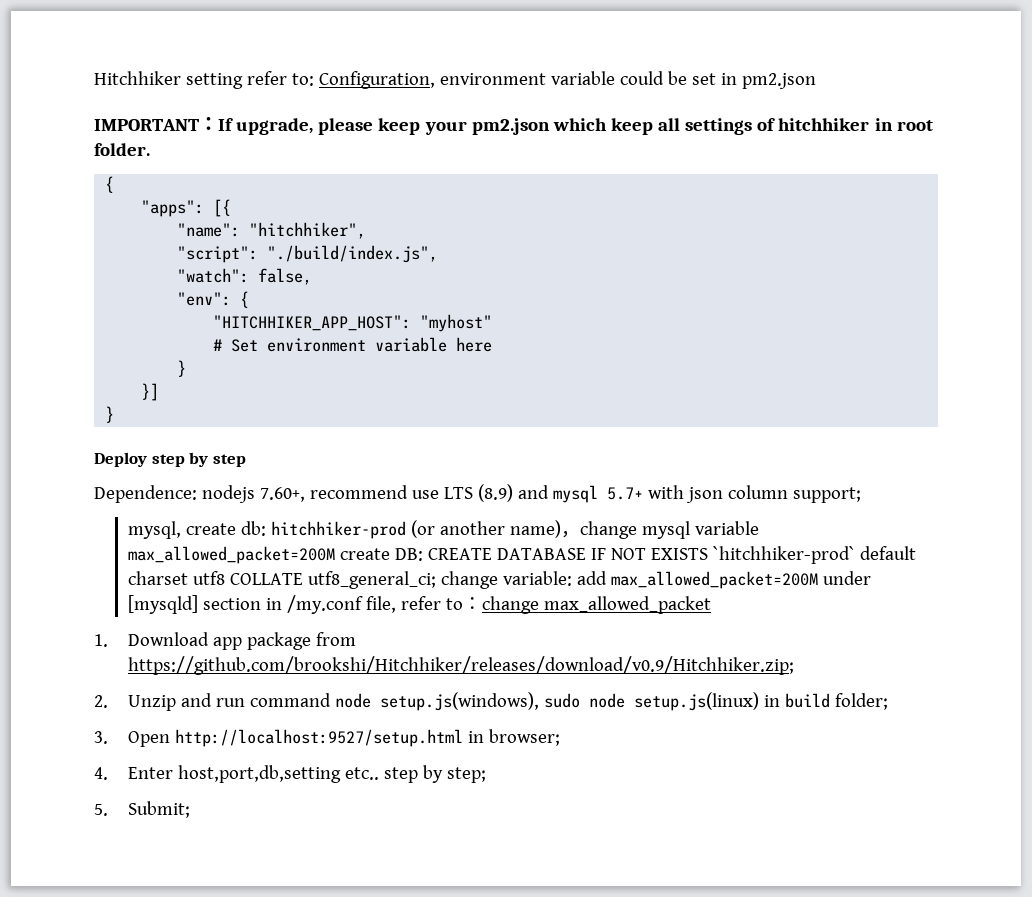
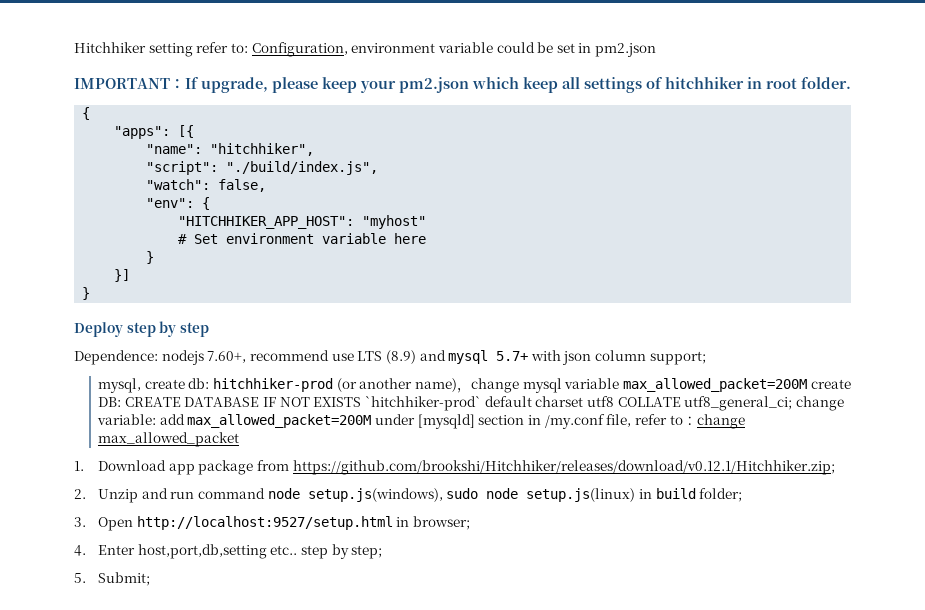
- 1. Download app package from https://github.com/brookshi/Hitchhiker/releases/download/v0.9/Hitchhiker.zip;
+ 1. Download app package from https://github.com/brookshi/Hitchhiker/releases/download/v0.12.1/Hitchhiker.zip;

